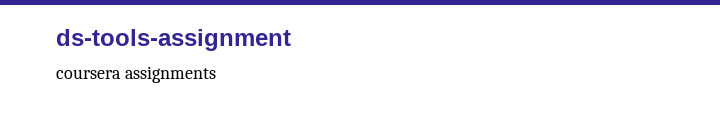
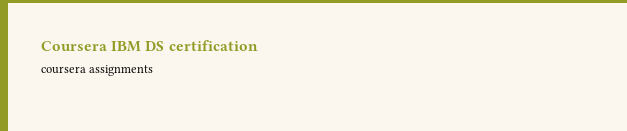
- ds-tools-assignment
+ Coursera IBM DS certification

